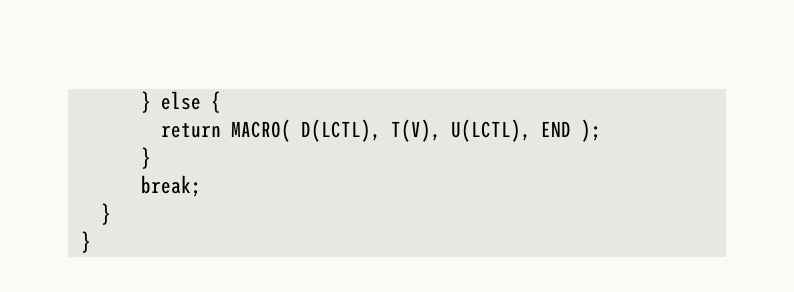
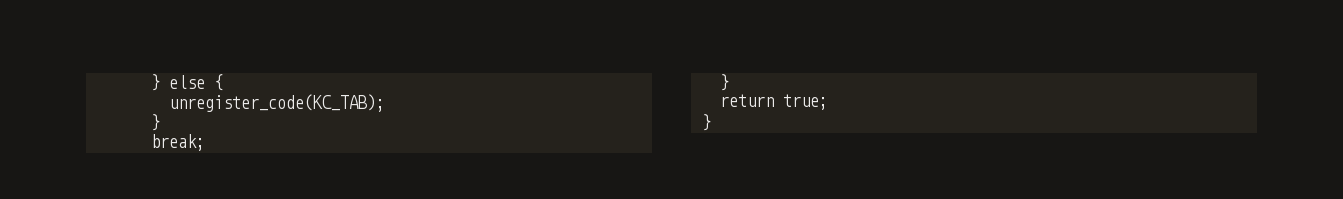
- return MACRO( D(LCTL), T(V), U(LCTL), END );
+ unregister_code(KC_TAB);
+ return true;

